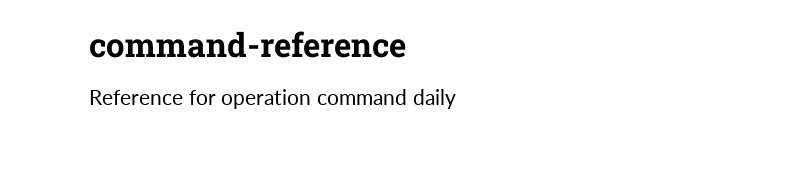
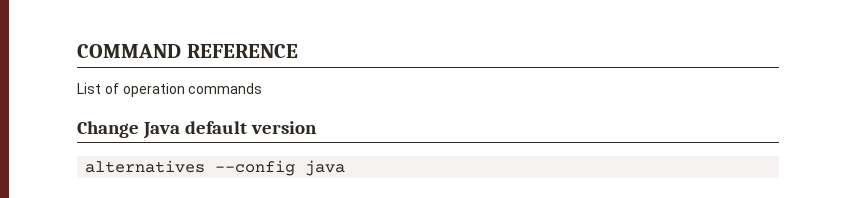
- command-reference
- Reference for operation command daily
+ COMMAND REFERENCE
+ List of operation commands
+ Change Java default version
+ alternatives --config java

